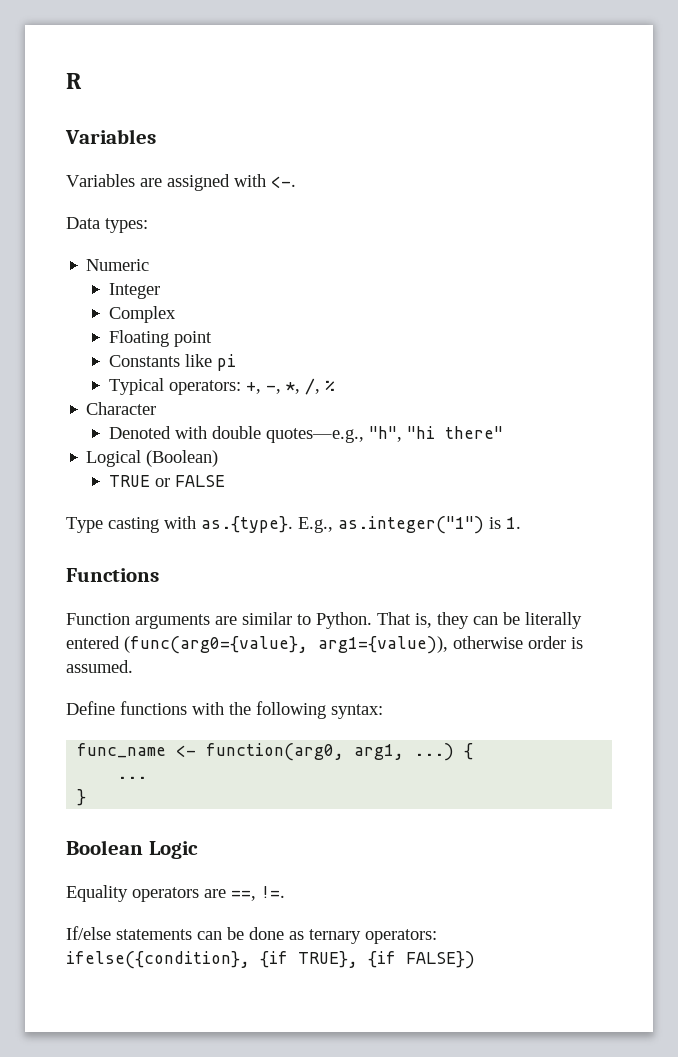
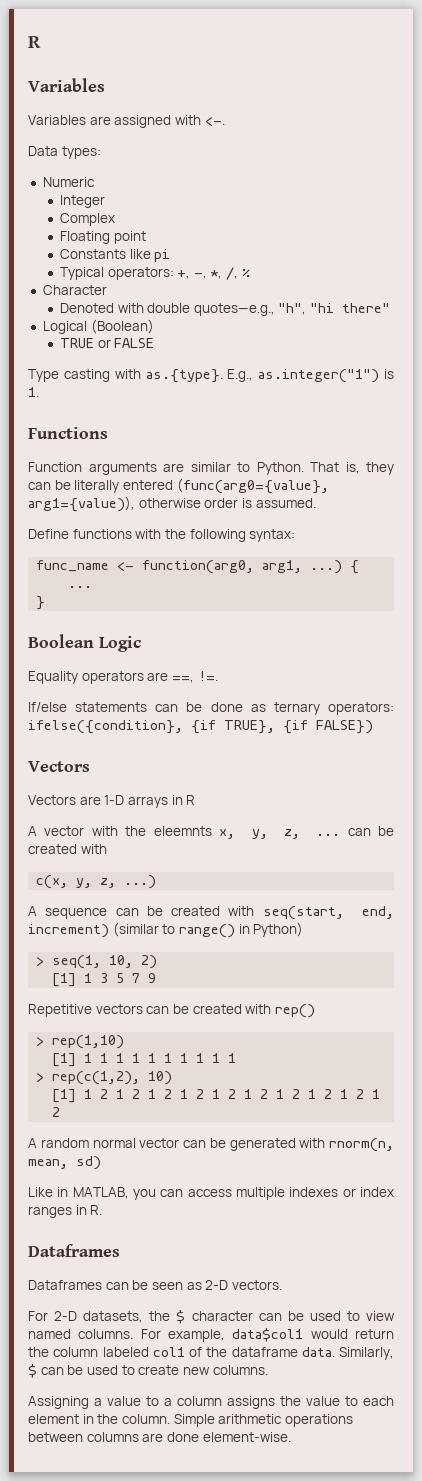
  If/else statements can be done as ternary operators: ifelse({condition}, {if TRUE}, {if FALSE})
+ Vectors
+ Vectors are 1-D arrays in R
+ A vector with the eleemnts x, y, z, ... can be created with
+ c(x, y, z, ...)
+ A sequence can be created with seq(start, end, increment) (similar to range() in Python)
+ > seq(1, 10, 2)
+ [1] 1 3 5 7 9
+ Repetitive vectors can be created with rep()
+ > rep(1,10)
+ [1] 1 1 1 1 1 1 1 1 1 1
+ > rep(c(1,2), 10)
+ [1] 1 2 1 2 1 2 1 2 1 2 1 2 1 2 1 2 1 2 1 2
+ A random normal vector can be generated with rnorm(n, mean, sd)
+ Like in MATLAB, you can access multiple indexes or index ranges in R.
+ Dataframes
+ Dataframes can be seen as 2-D vectors.
+ For 2-D datasets, the $ character can be used to view named columns. For example, data$col1 would return the column labeled col1 of the dataframe data. Similarly, $ can be used to create new columns.
+ Assigning a value to a column assigns the value to each element in the column. Simple arithmetic operations between columns are done element-wise.

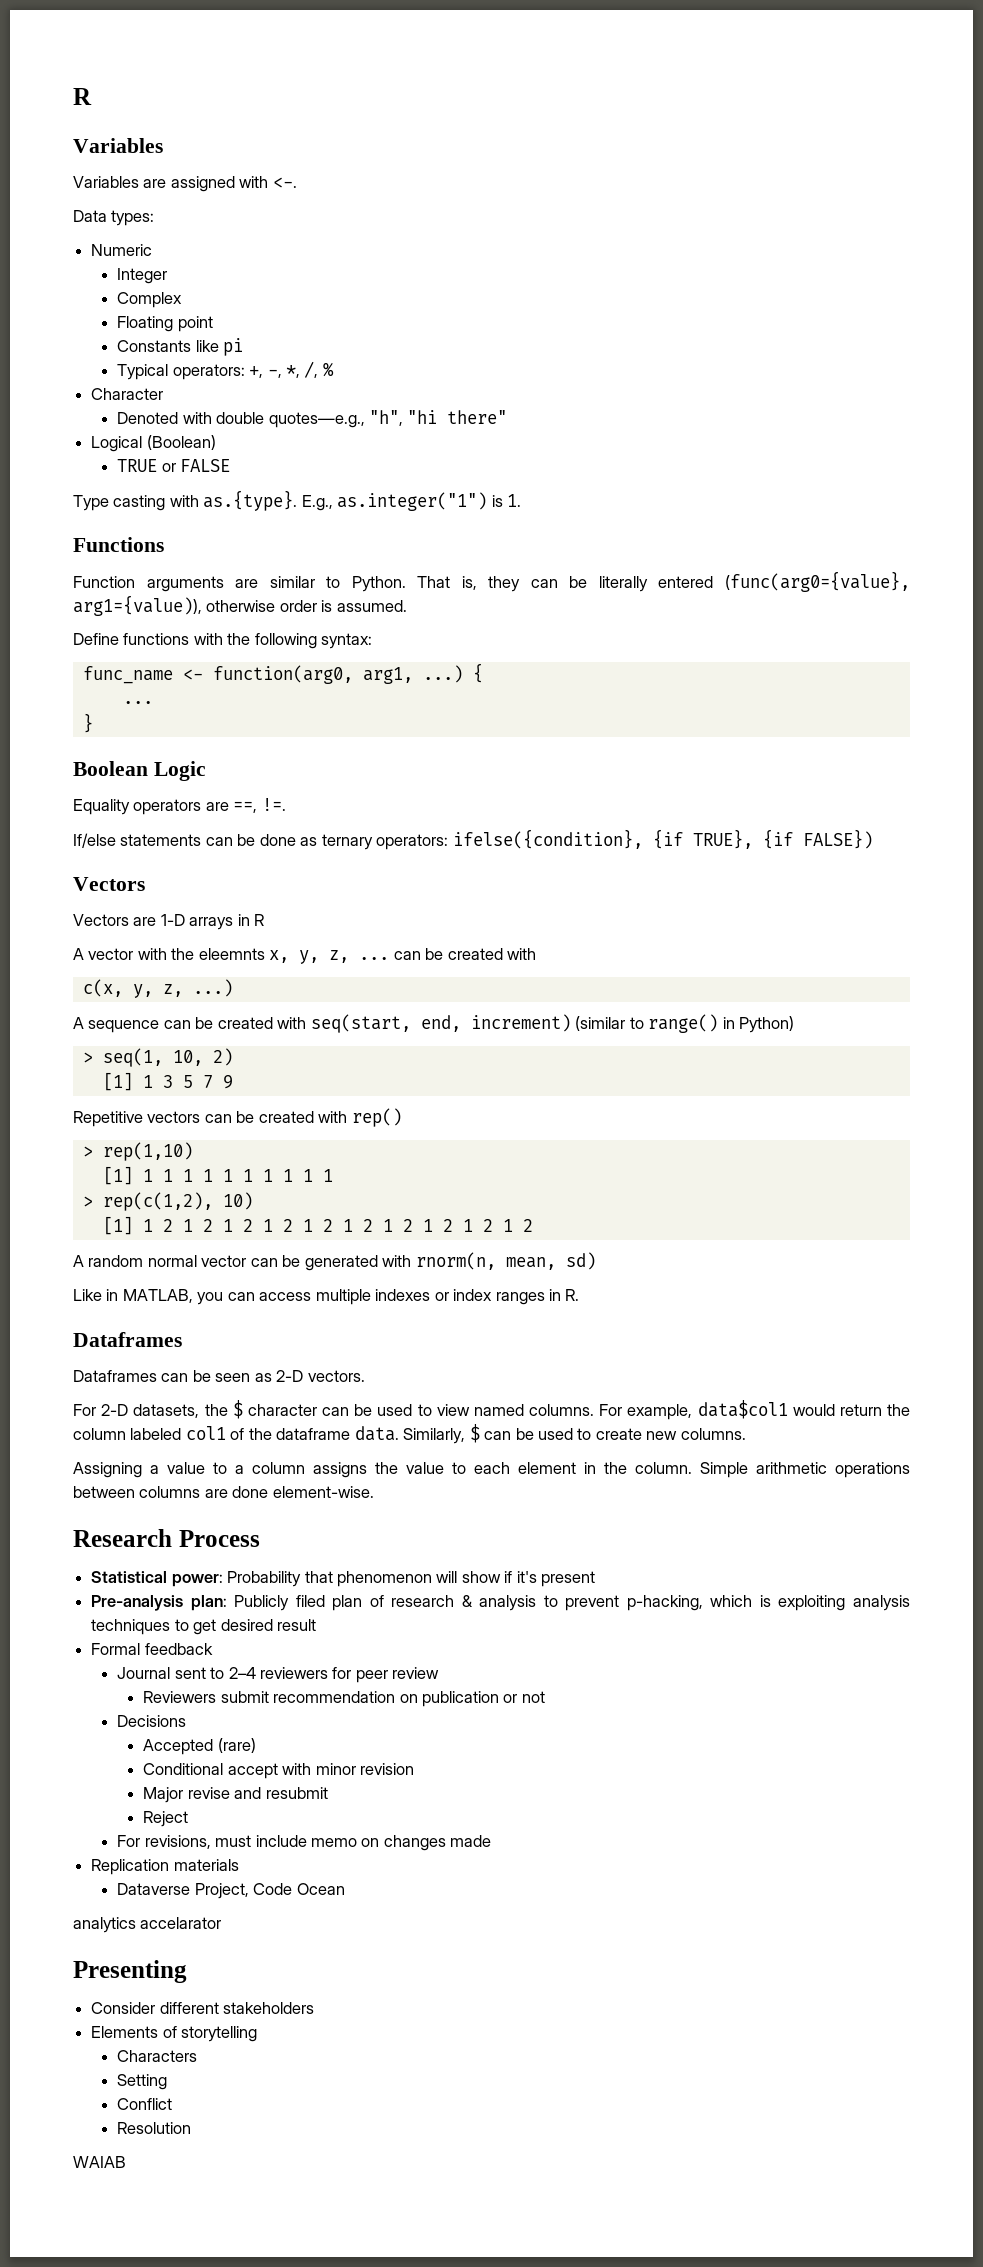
+ Research Process
+ Statistical power: Probability that phenomenon will show if it's present
+ Pre-analysis plan: Publicly filed plan of research & analysis to prevent p-hacking, which is exploiting analysis techniques to get desired result
+ Formal feedback
+ Journal sent to 2–4 reviewers for peer review
+ Reviewers submit recommendation on publication or not
+ Decisions
+ Accepted (rare)
+ Conditional accept with minor revision
+ Major revise and resubmit
+ Reject
+ For revisions, must include memo on changes made
+ Replication materials
+ Dataverse Project, Code Ocean
+ analytics accelarator
+ Presenting
+ Consider different stakeholders
+ Elements of storytelling
+ Characters
+ Setting
+ Conflict
+ Resolution
+ WAIAB

